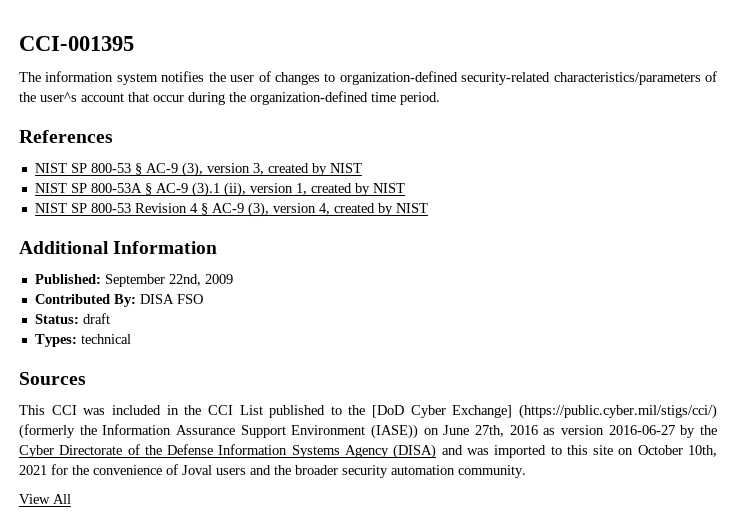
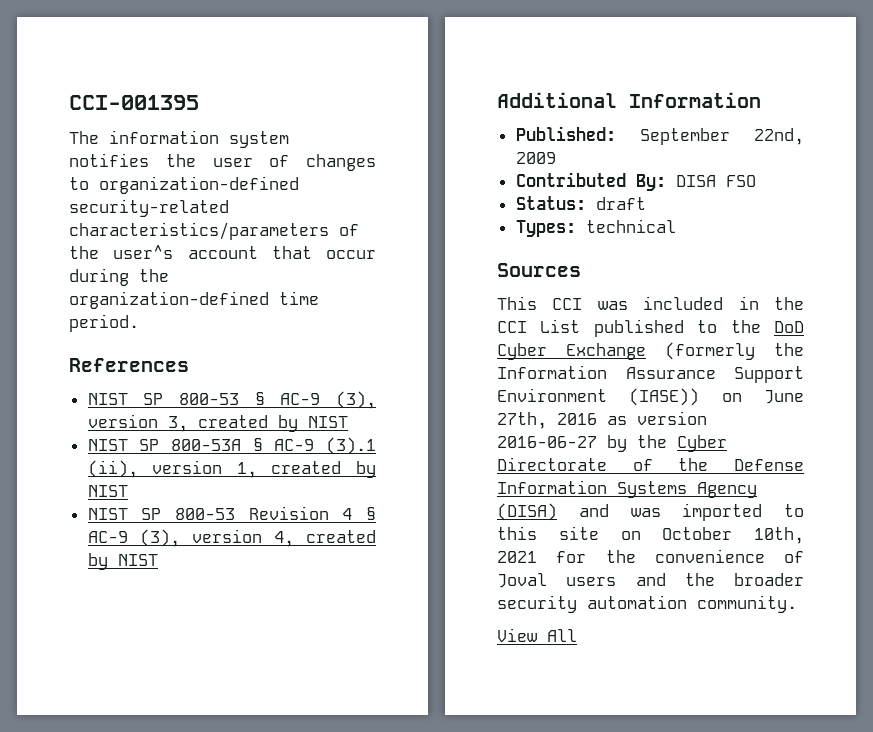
- This CCI was included in the CCI List published to the [DoD Cyber Exchange] (https://public.cyber.mil/stigs/cci/) (formerly the Information Assurance Support Environment (IASE)) on June 27th, 2016 as version 2016-06-27 by the Cyber Directorate of the Defense Information Systems Agency (DISA) and was imported to this site on October 10th, 2021 for the convenience of Joval users and the broader security automation community.
+ This CCI was included in the CCI List published to the DoD Cyber Exchange (formerly the Information Assurance Support Environment (IASE)) on June 27th, 2016 as version 2016-06-27 by the Cyber Directorate of the Defense Information Systems Agency (DISA) and was imported to this site on October 10th, 2021 for the convenience of Joval users and the broader security automation community.

